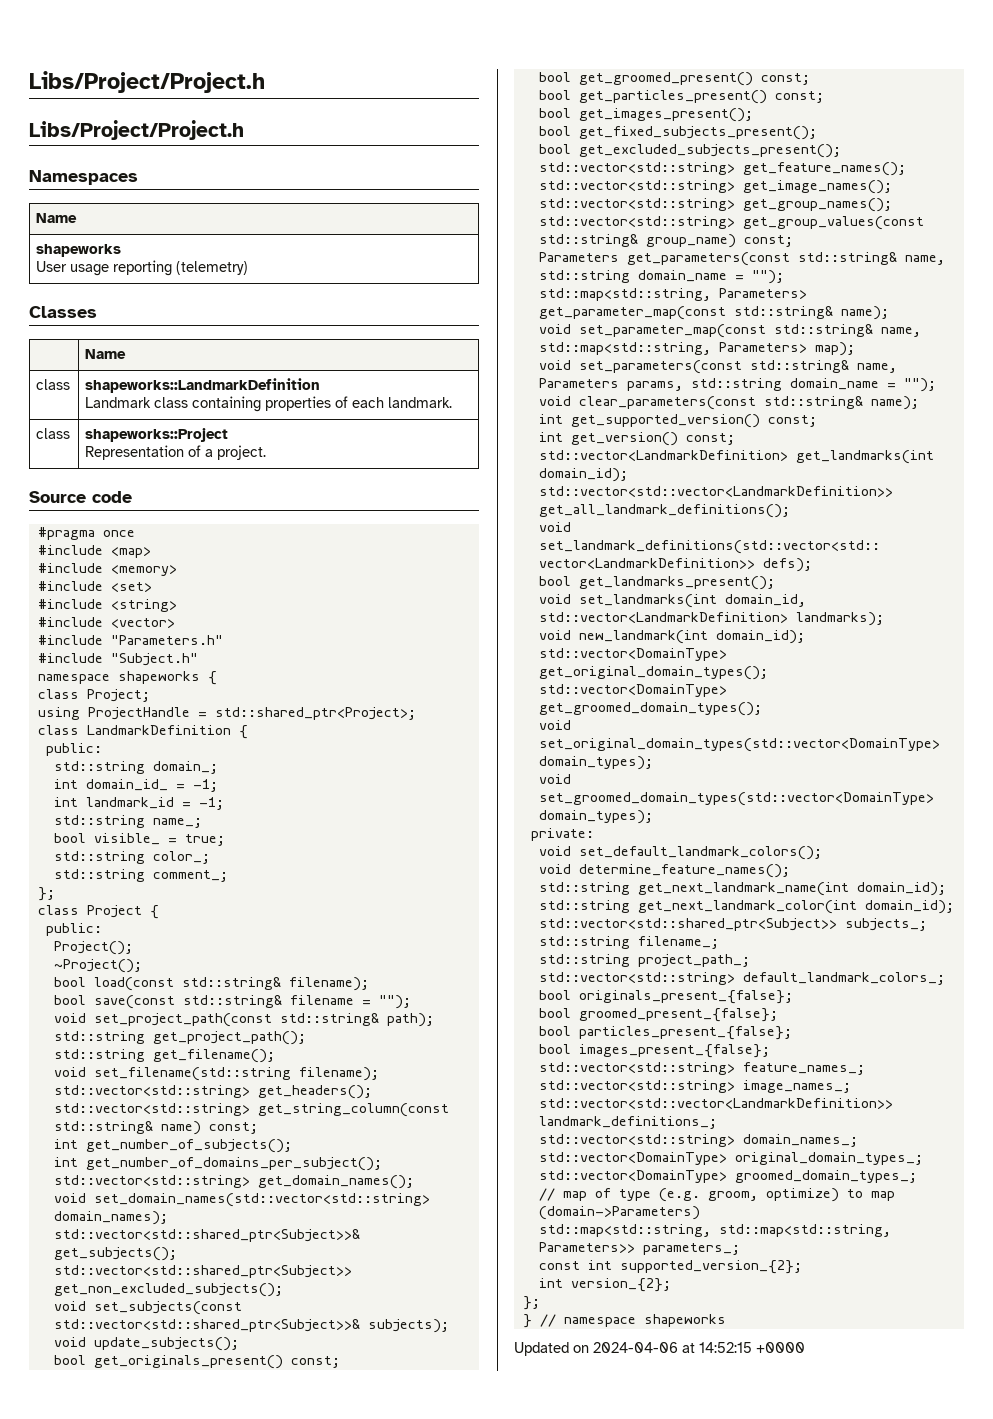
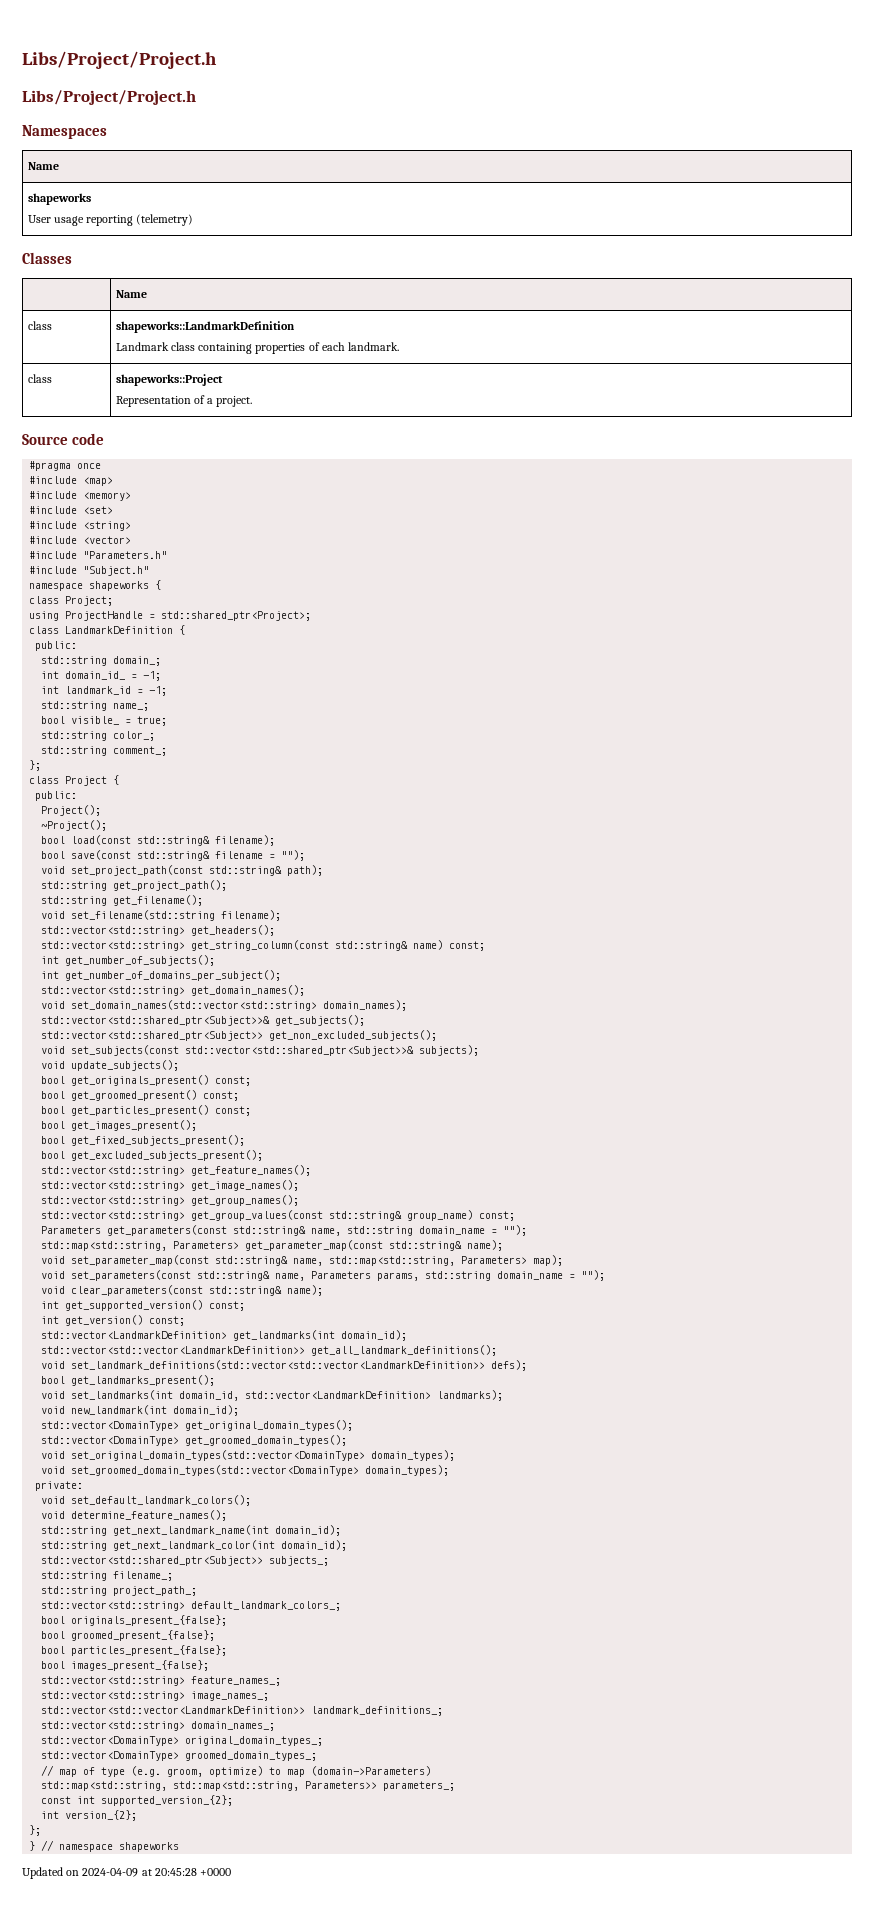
- Updated on 2024-04-06 at 14:52:15 +0000
+ Updated on 2024-04-09 at 20:45:28 +0000

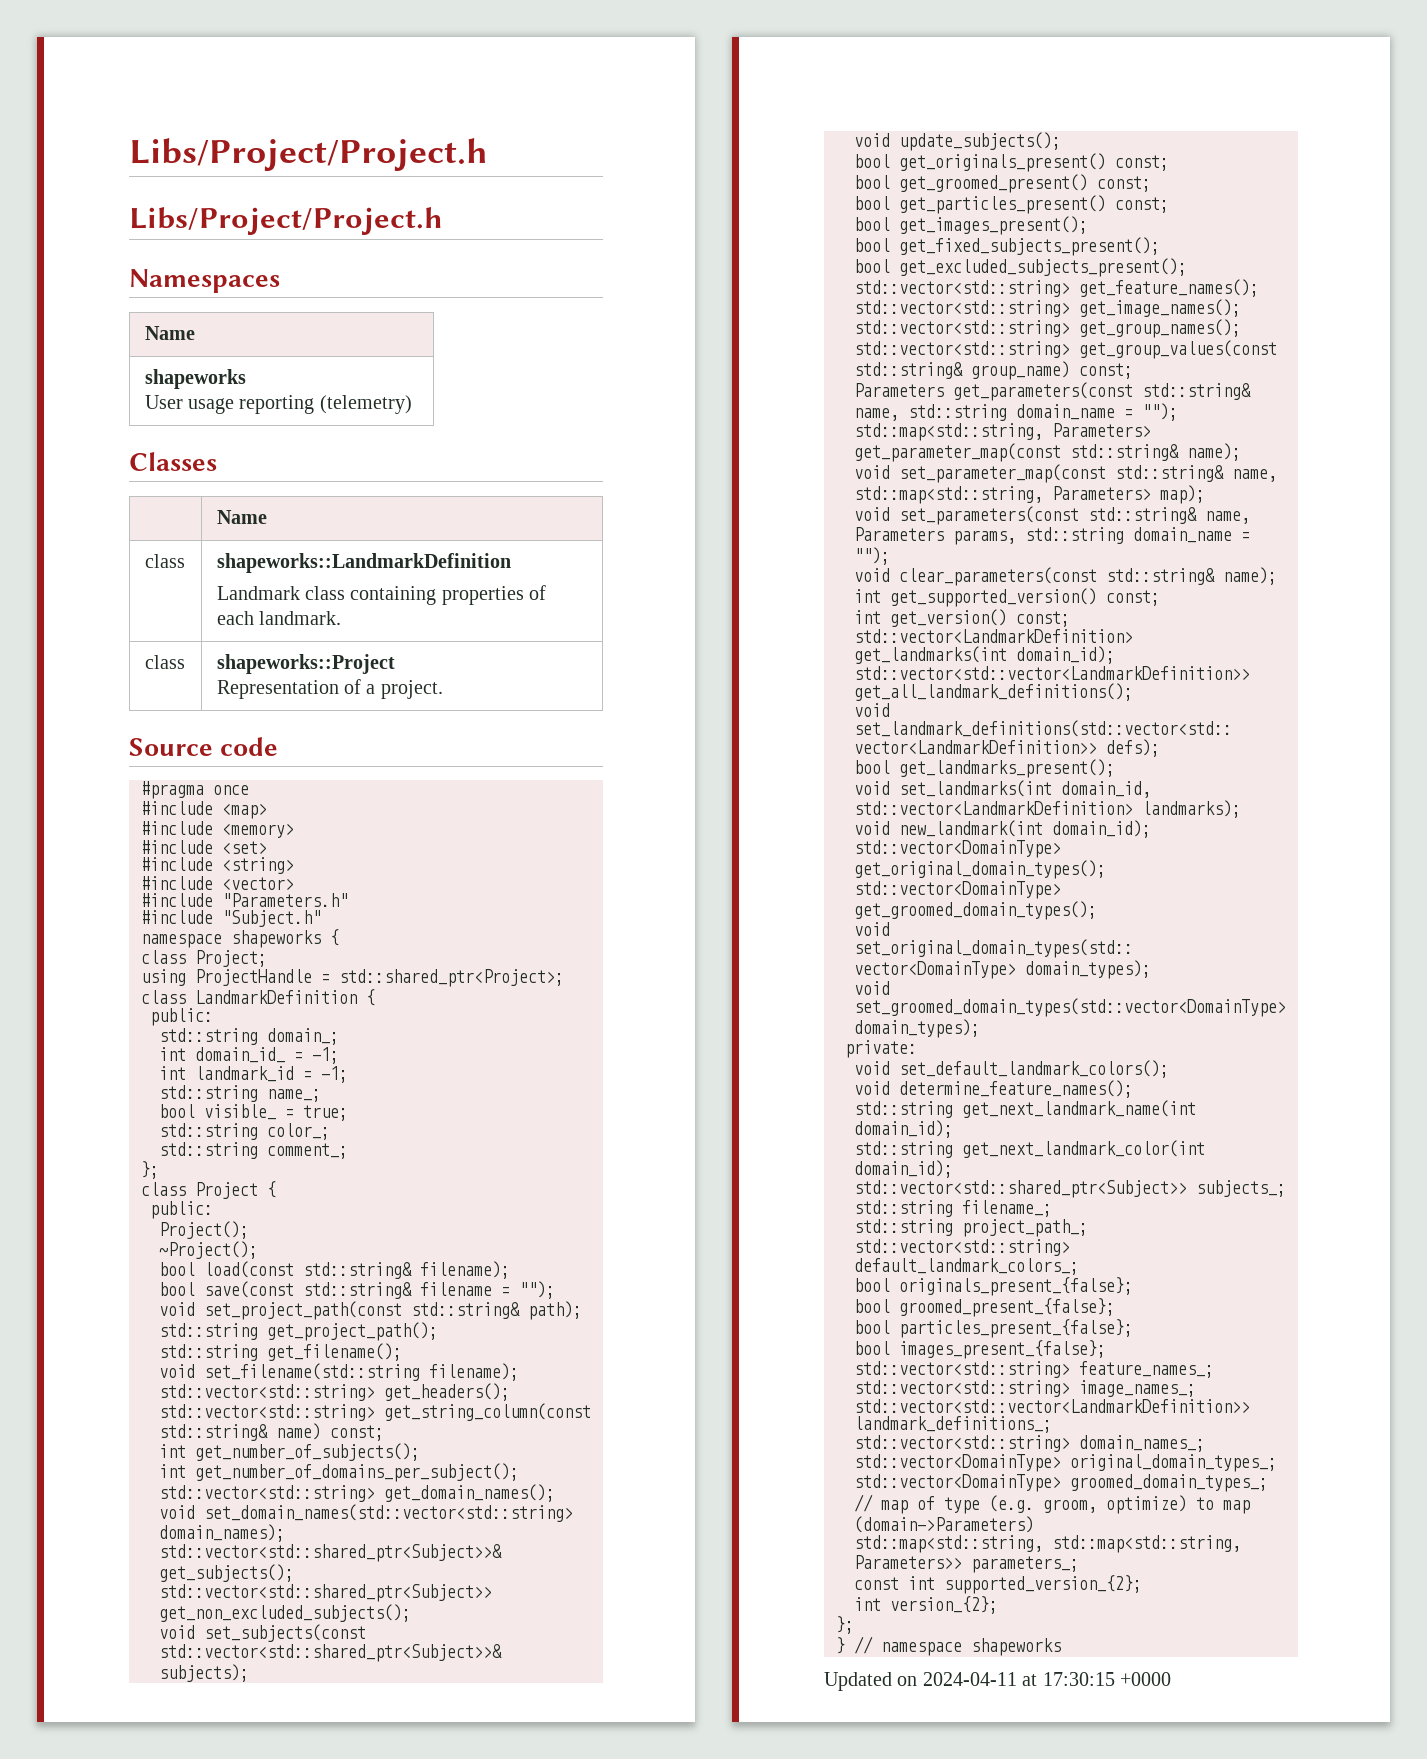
- Updated on 2024-04-09 at 20:45:28 +0000
+ Updated on 2024-04-11 at 17:30:15 +0000

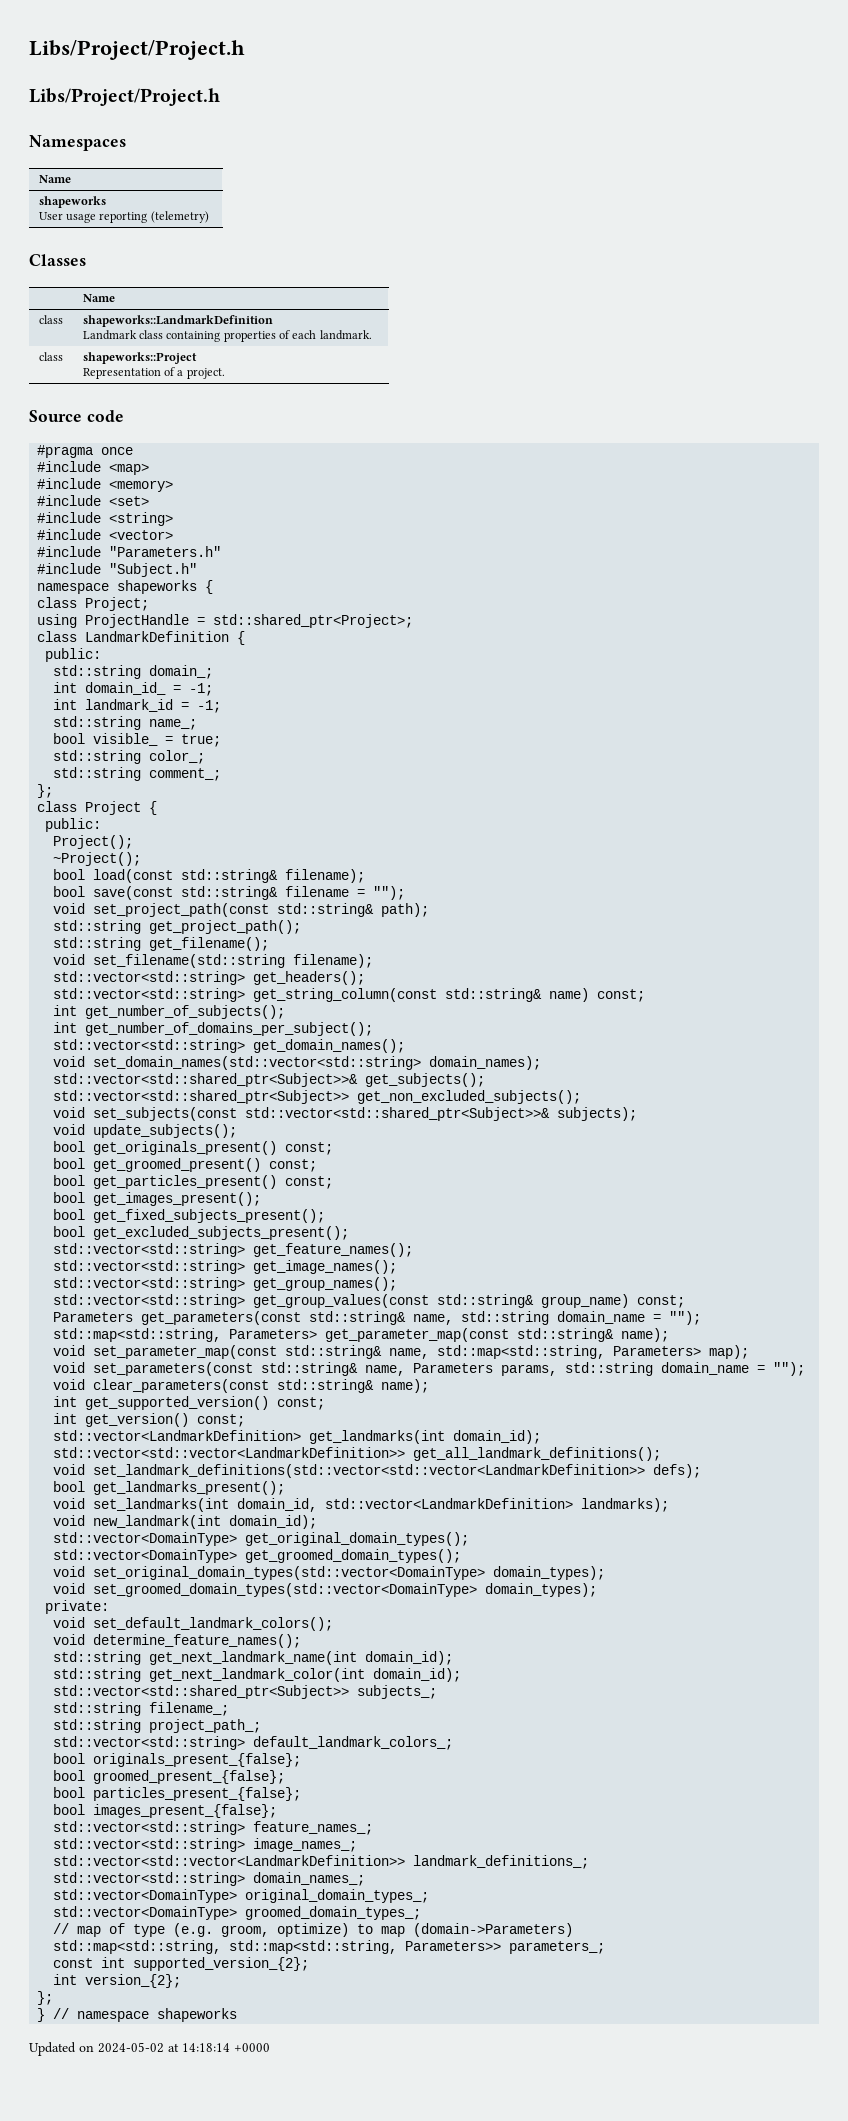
- Updated on 2024-04-11 at 17:30:15 +0000
+ Updated on 2024-05-02 at 14:18:14 +0000

